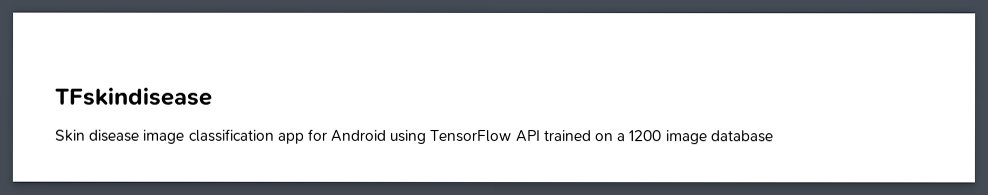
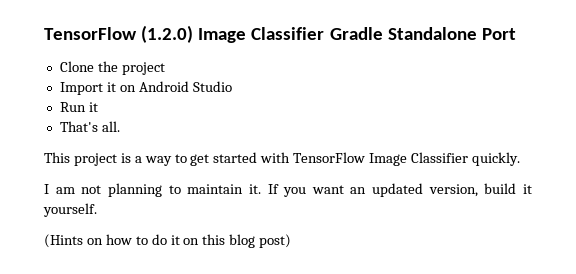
- TFskindisease
- Skin disease image classification app for Android using TensorFlow API trained on a 1200 image database
+ TensorFlow (1.2.0) Image Classifier Gradle Standalone Port
+ Clone the project
+ Import it on Android Studio
+ Run it
+ That's all.
+ This project is a way to get started with TensorFlow Image Classifier quickly.
+ I am not planning to maintain it. If you want an updated version, build it yourself.
+ (Hints on how to do it on this blog post)

